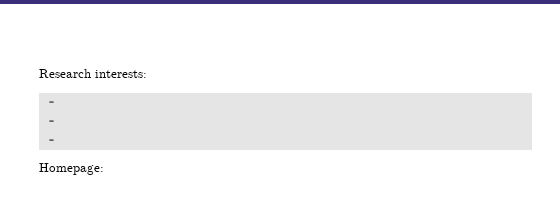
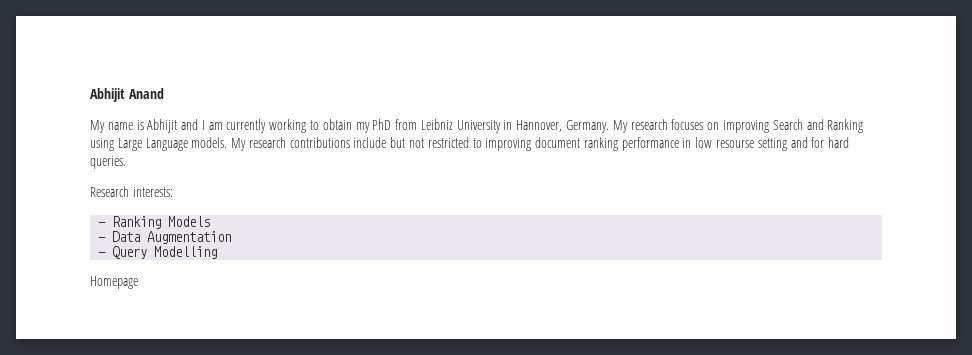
+ Abhijit Anand
+ My name is Abhijit and I am currently working to obtain my PhD from Leibniz University in Hannover, Germany. My research focuses on improving Search and Ranking using Large Language models. My research contributions include but not restricted to improving document ranking performance in low resourse setting and for hard queries.
  Research interests:
- -
- -
- -
- Homepage:
+ - Ranking Models
+ - Data Augmentation
+ - Query Modelling
+ Homepage

